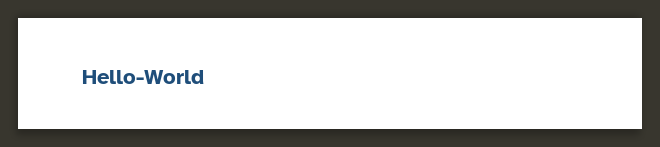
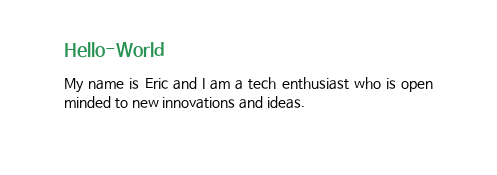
+ My name is Eric and I am a tech enthusiast who is open minded to new innovations and ideas.

